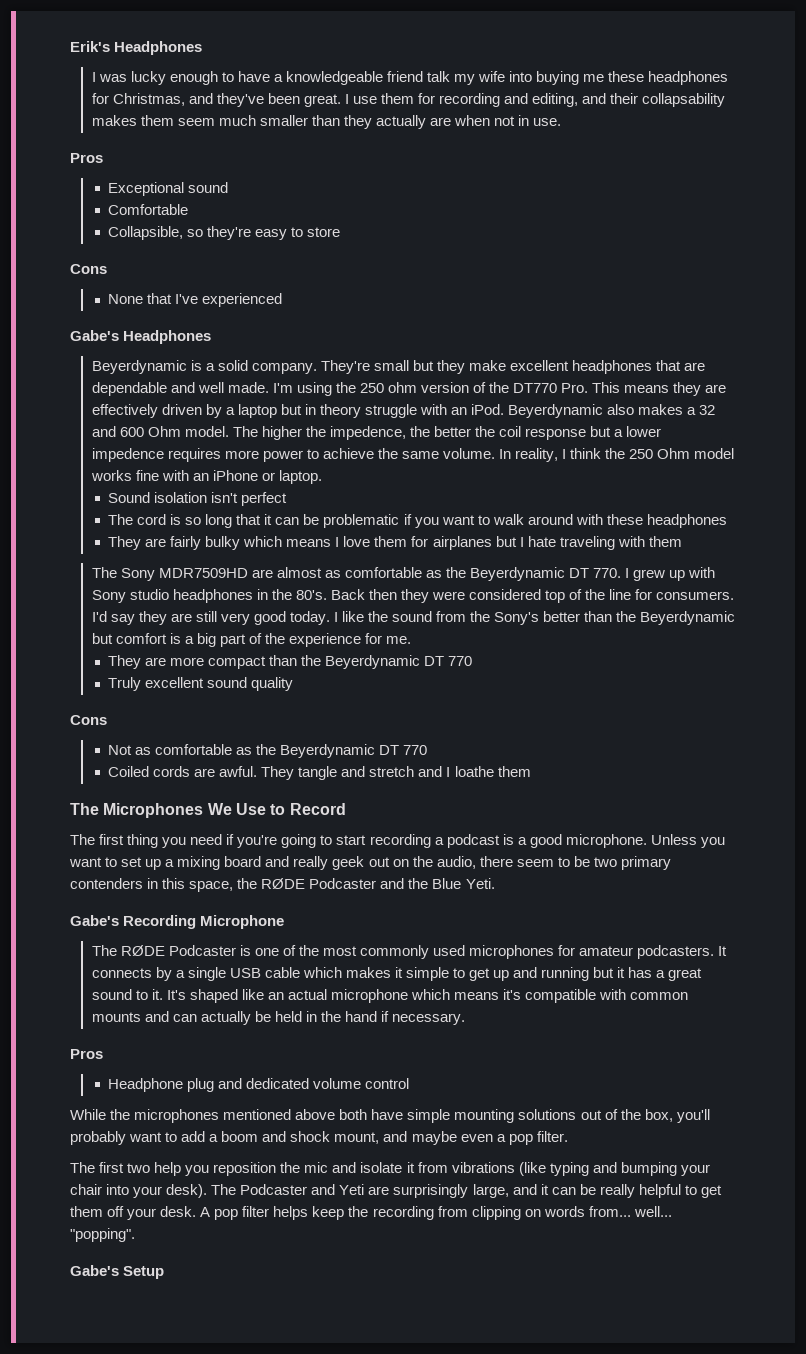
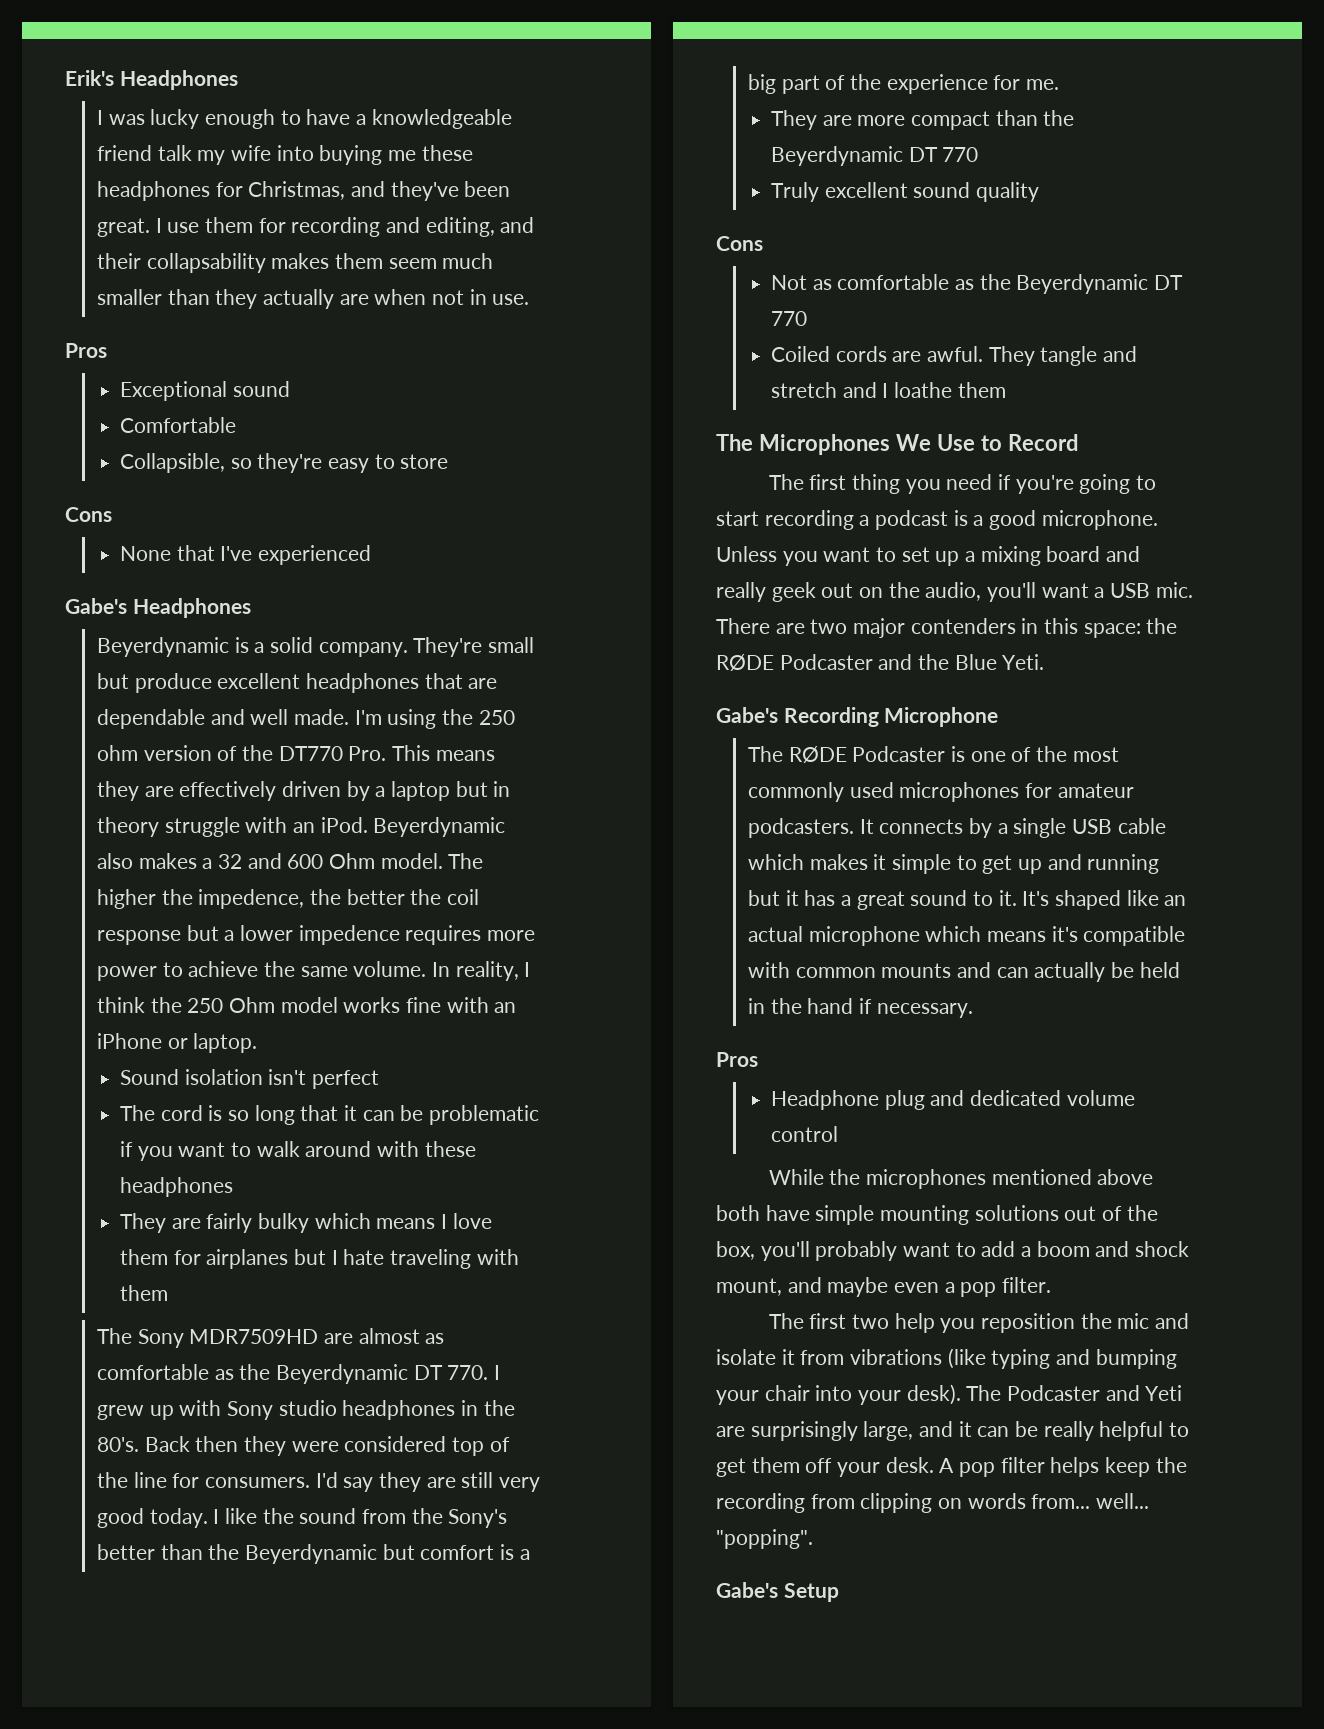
- They're small but they make excellent headphones that are dependable and well made.
+ They're small but produce excellent headphones that are dependable and well made.
- Unless you want to set up a mixing board and really geek out on the audio, there seem to be two primary contenders in this space, the RØDE Podcaster and the Blue Yeti.
+ Unless you want to set up a mixing board and really geek out on the audio, you'll want a USB mic. There are two major contenders in this space: the RØDE Podcaster and the Blue Yeti.

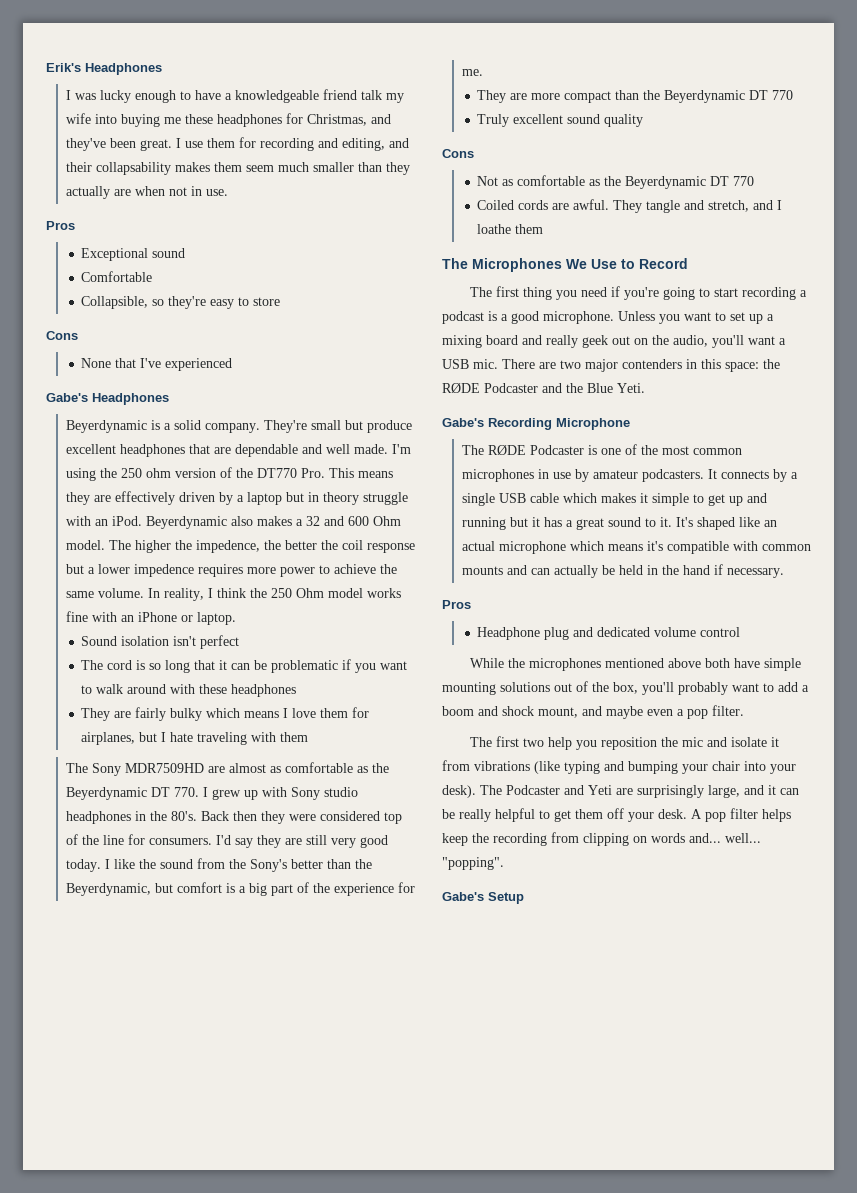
- They are fairly bulky which means I love them for airplanes but I hate traveling with them
+ They are fairly bulky which means I love them for airplanes, but I hate traveling with them
- I like the sound from the Sony's better than the Beyerdynamic but comfort is a big part of the experience for me.
+ I like the sound from the Sony's better than the Beyerdynamic, but comfort is a big part of the experience for me.
- They tangle and stretch and I loathe them
+ They tangle and stretch, and I loathe them
- The RØDE Podcaster is one of the most commonly used microphones for amateur podcasters.
+ The RØDE Podcaster is one of the most common microphones in use by amateur podcasters.
- A pop filter helps keep the recording from clipping on words from... well...
+ A pop filter helps keep the recording from clipping on words and... well...

